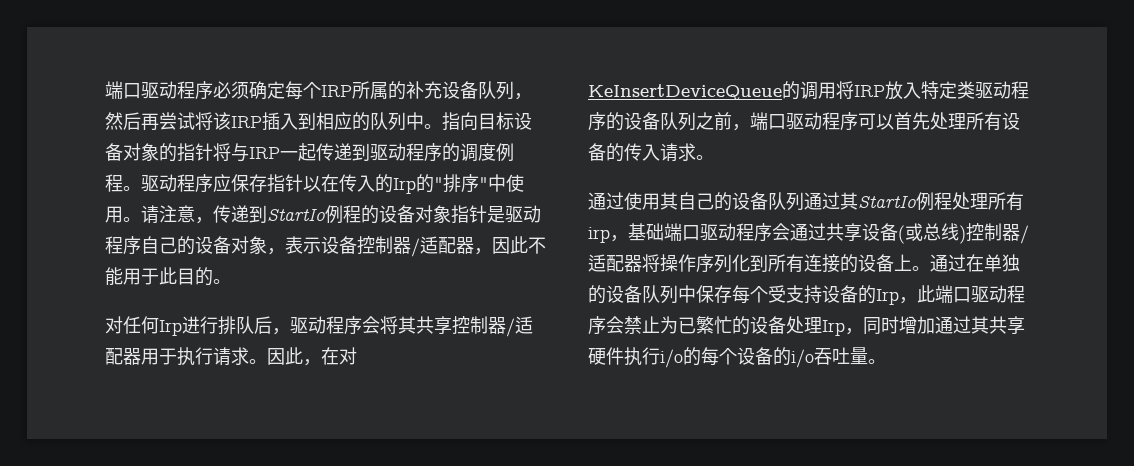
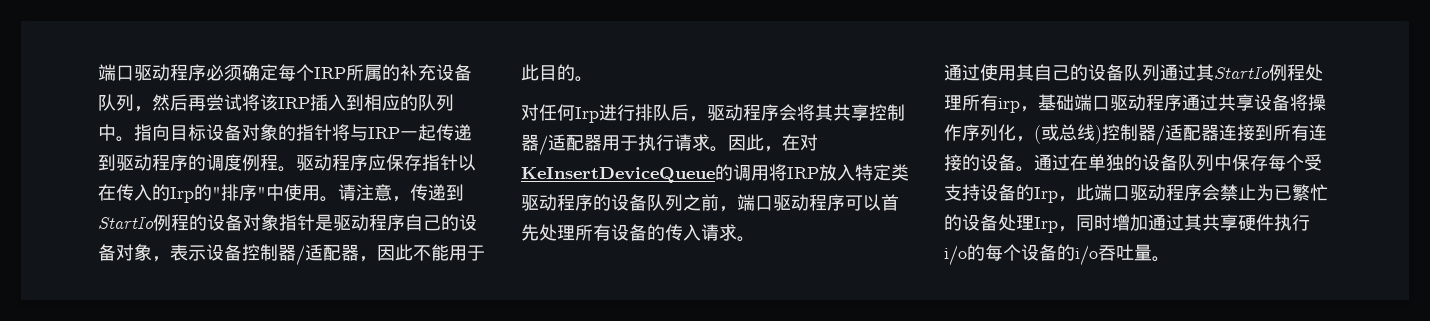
- 通过使用其自己的设备队列通过其StartIo例程处理所有irp，基础端口驱动程序会通过共享设备(或总线)控制器/适配器将操作序列化到所有连接的设备上。
+ 通过使用其自己的设备队列通过其StartIo例程处理所有irp，基础端口驱动程序通过共享设备将操作序列化，(或总线)控制器/适配器连接到所有连接的设备。

